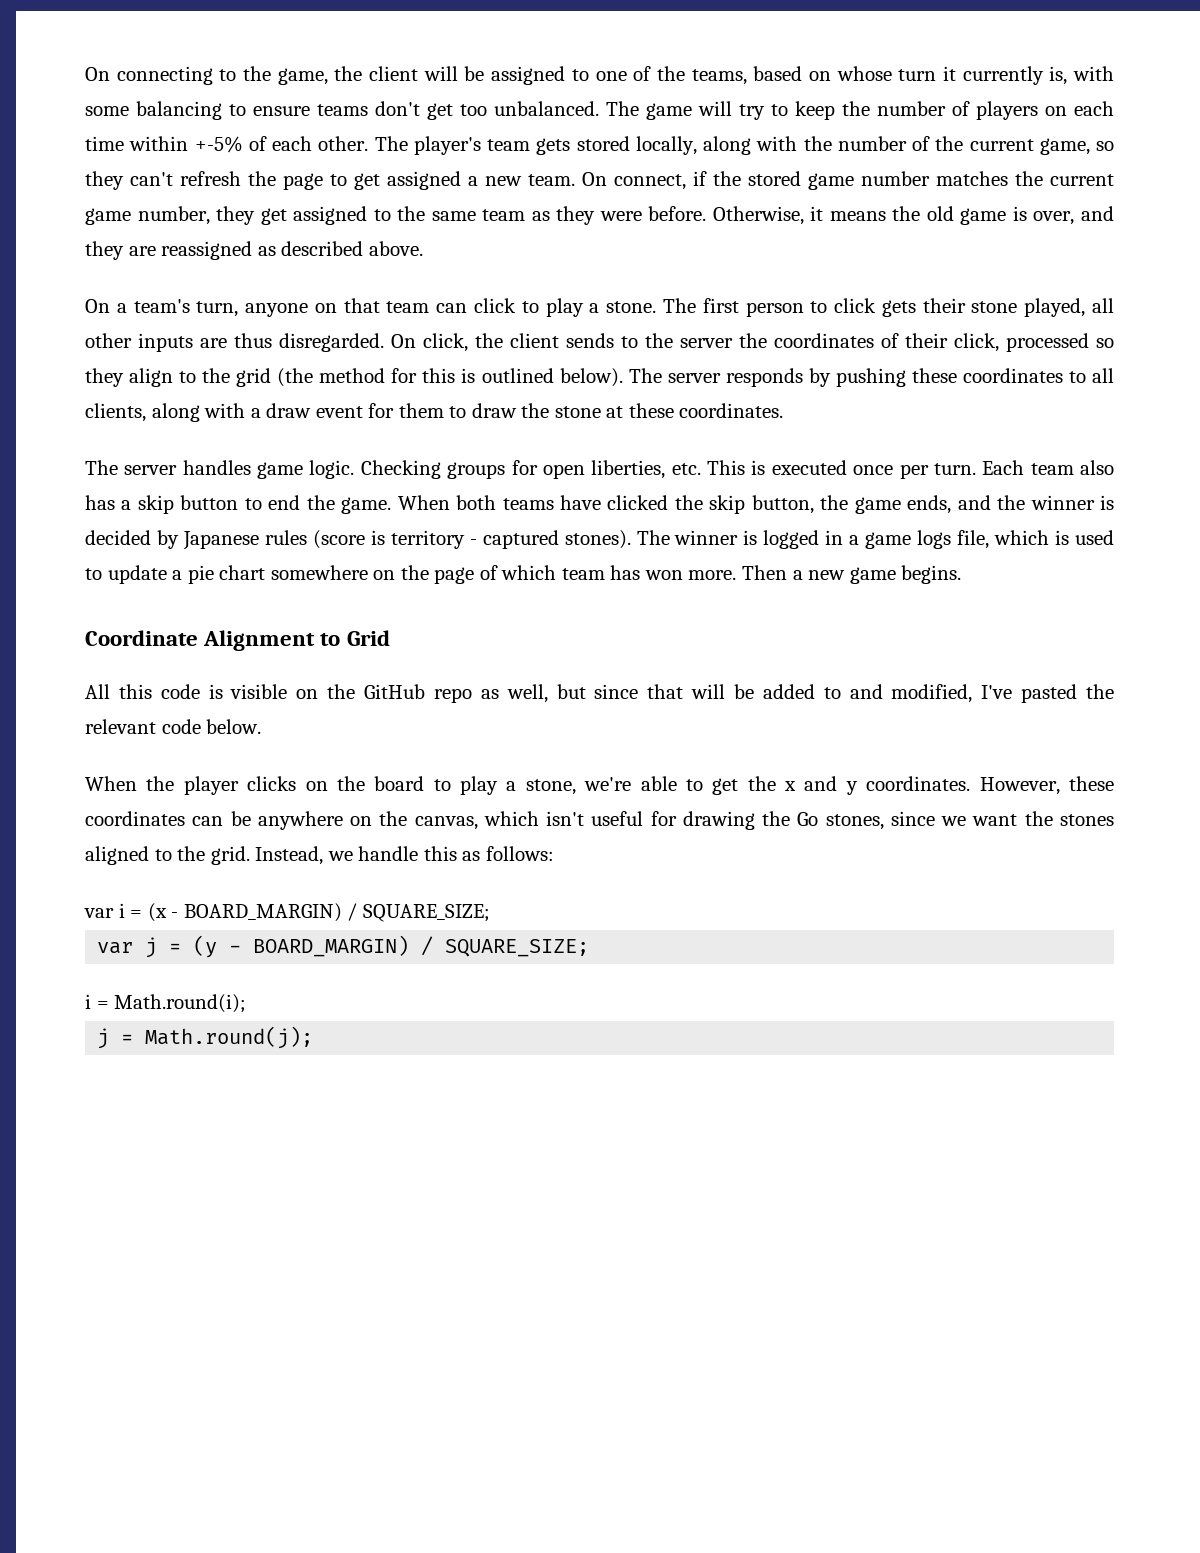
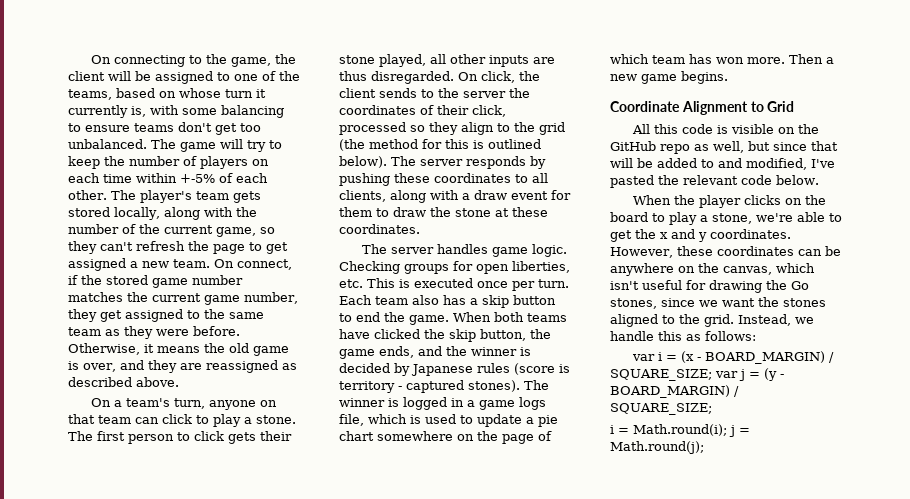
- var i = (x - BOARD_MARGIN) / SQUARE_SIZE;
- var j = (y - BOARD_MARGIN) / SQUARE_SIZE;
+ var i = (x - BOARD_MARGIN) / SQUARE_SIZE; var j = (y - BOARD_MARGIN) / SQUARE_SIZE;
- i = Math.round(i);
- j = Math.round(j);
+ i = Math.round(i); j = Math.round(j);

